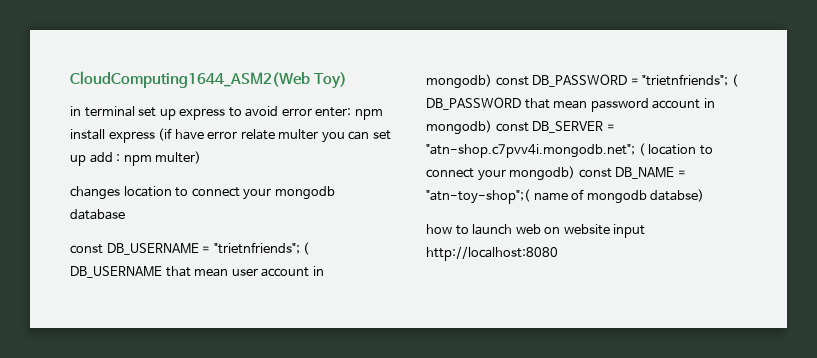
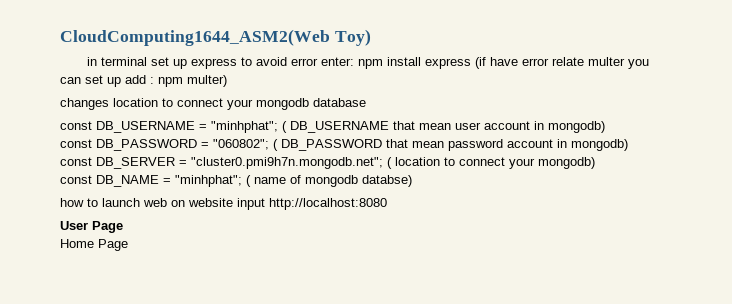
- const DB_USERNAME = "trietnfriends"; ( DB_USERNAME that mean user account in mongodb) const DB_PASSWORD = "trietnfriends"; ( DB_PASSWORD that mean password account in mongodb) const DB_SERVER = "atn-shop.c7pvv4i.mongodb.net"; ( location to connect your mongodb) const DB_NAME = "atn-toy-shop";( name of mongodb databse)
+ const DB_USERNAME = "minhphat"; ( DB_USERNAME that mean user account in mongodb)
+ const DB_PASSWORD = "060802"; ( DB_PASSWORD that mean password account in mongodb)
+ const DB_SERVER = "cluster0.pmi9h7n.mongodb.net"; ( location to connect your mongodb)
+ const DB_NAME = "minhphat"; ( name of mongodb databse)
+ User Page
+ Home Page

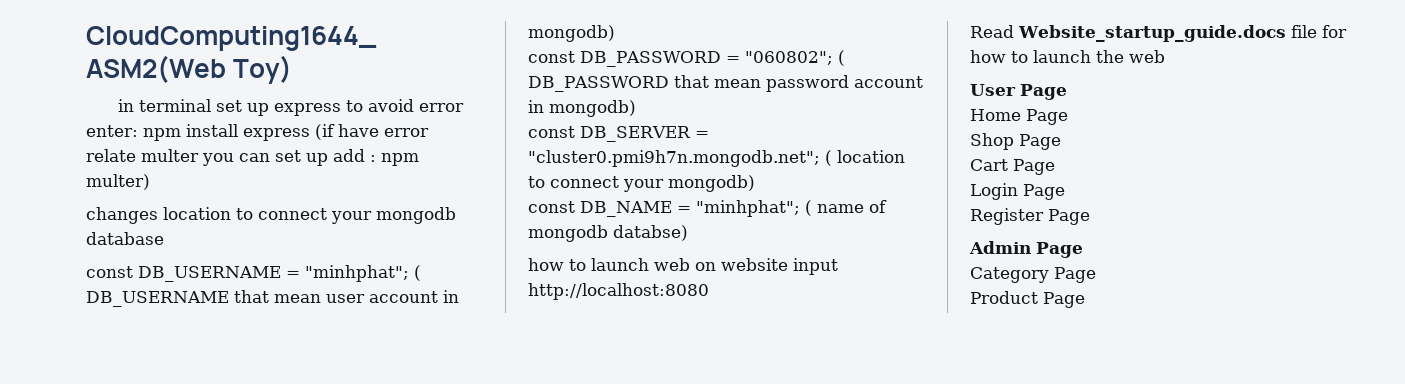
+ Read Website_startup_guide.docs file for how to launch the web
  User Page
  Home Page
+ Shop Page
+ Cart Page
+ Login Page
+ Register Page
+ Admin Page
+ Category Page
+ Product Page

